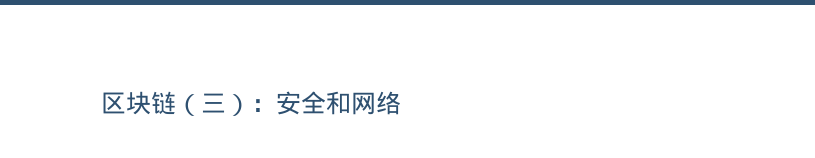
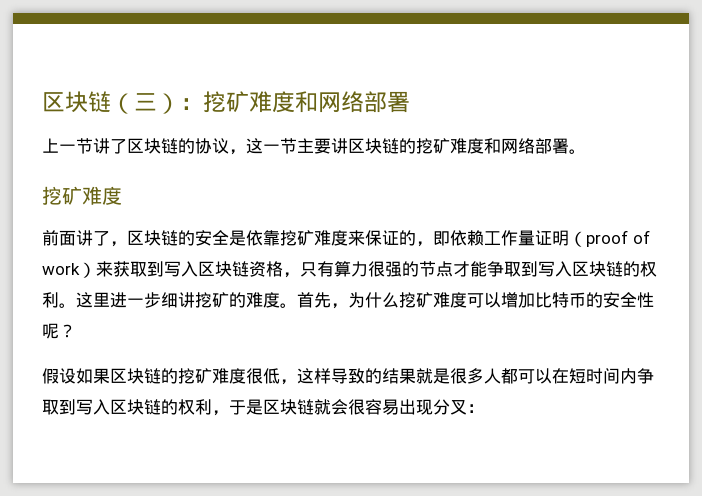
- 区块链（三）：安全和网络
+ 区块链（三）：挖矿难度和网络部署
+ 上一节讲了区块链的协议，这一节主要讲区块链的挖矿难度和网络部署。
+ 挖矿难度
+ 前面讲了，区块链的安全是依靠挖矿难度来保证的，即依赖工作量证明（proof of work）来获取到写入区块链资格，只有算力很强的节点才能争取到写入区块链的权利。这里进一步细讲挖矿的难度。首先，为什么挖矿难度可以增加比特币的安全性呢？
+ 假设如果区块链的挖矿难度很低，这样导致的结果就是很多人都可以在短时间内争取到写入区块链的权利，于是区块链就会很容易出现分叉：

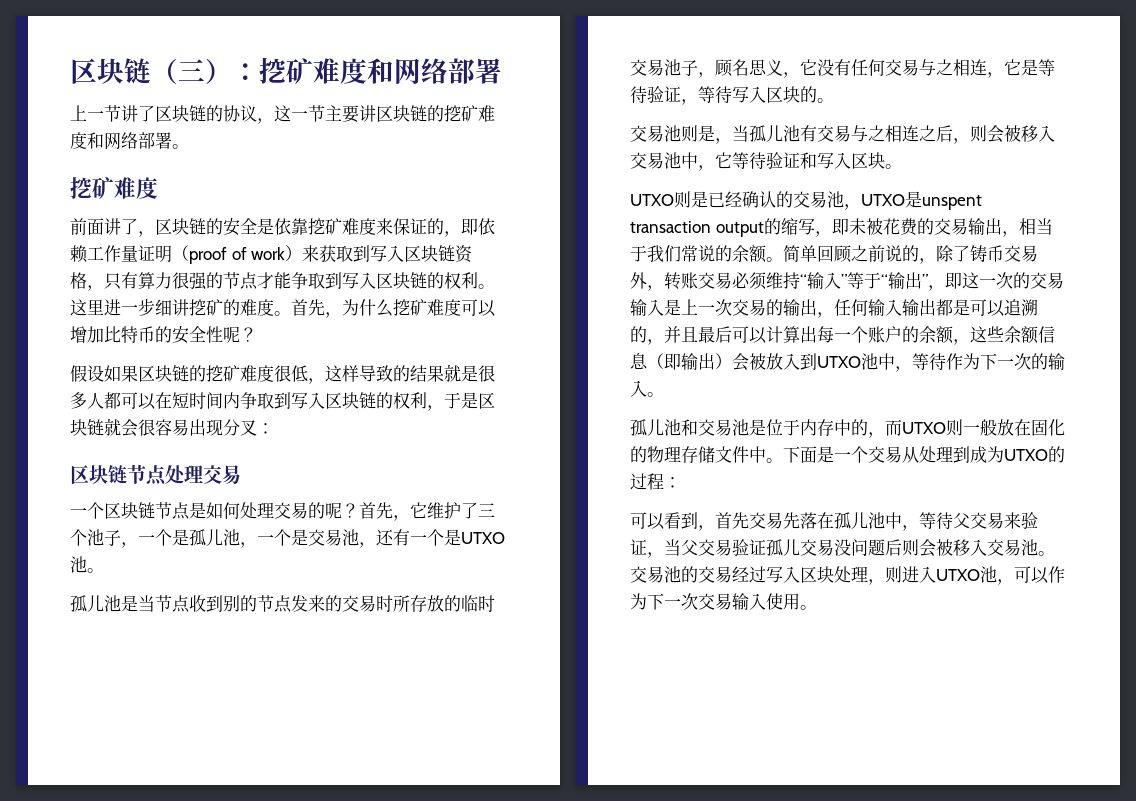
+ 区块链节点处理交易
+ 一个区块链节点是如何处理交易的呢？首先，它维护了三个池子，一个是孤儿池，一个是交易池，还有一个是UTXO池。
+ 孤儿池是当节点收到别的节点发来的交易时所存放的临时交易池子，顾名思义，它没有任何交易与之相连，它是等待验证，等待写入区块的。
+ 交易池则是，当孤儿池有交易与之相连之后，则会被移入交易池中，它等待验证和写入区块。
+ UTXO则是已经确认的交易池，UTXO是unspent transaction output的缩写，即未被花费的交易输出，相当于我们常说的余额。简单回顾之前说的，除了铸币交易外，转账交易必须维持“输入”等于“输出”，即这一次的交易输入是上一次交易的输出，任何输入输出都是可以追溯的，并且最后可以计算出每一个账户的余额，这些余额信息（即输出）会被放入到UTXO池中，等待作为下一次的输入。
+ 孤儿池和交易池是位于内存中的，而UTXO则一般放在固化的物理存储文件中。下面是一个交易从处理到成为UTXO的过程：
+ 可以看到，首先交易先落在孤儿池中，等待父交易来验证，当父交易验证孤儿交易没问题后则会被移入交易池。交易池的交易经过写入区块处理，则进入UTXO池，可以作为下一次交易输入使用。

